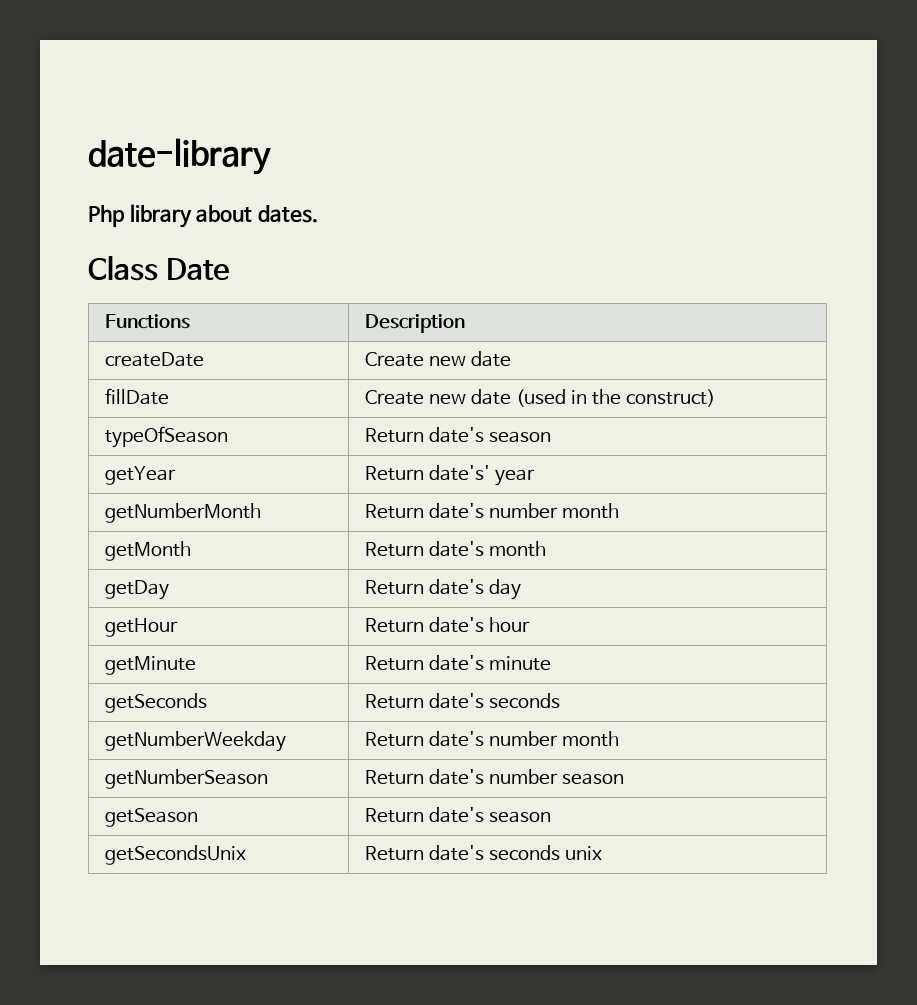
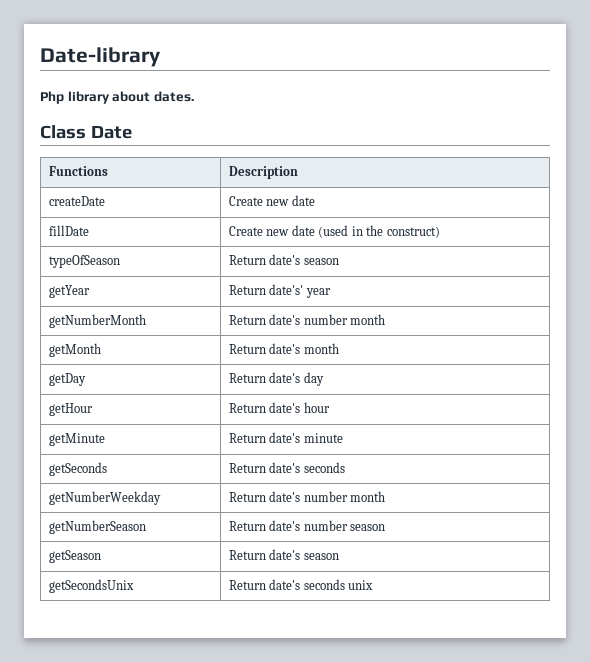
- date-library
+ Date-library

